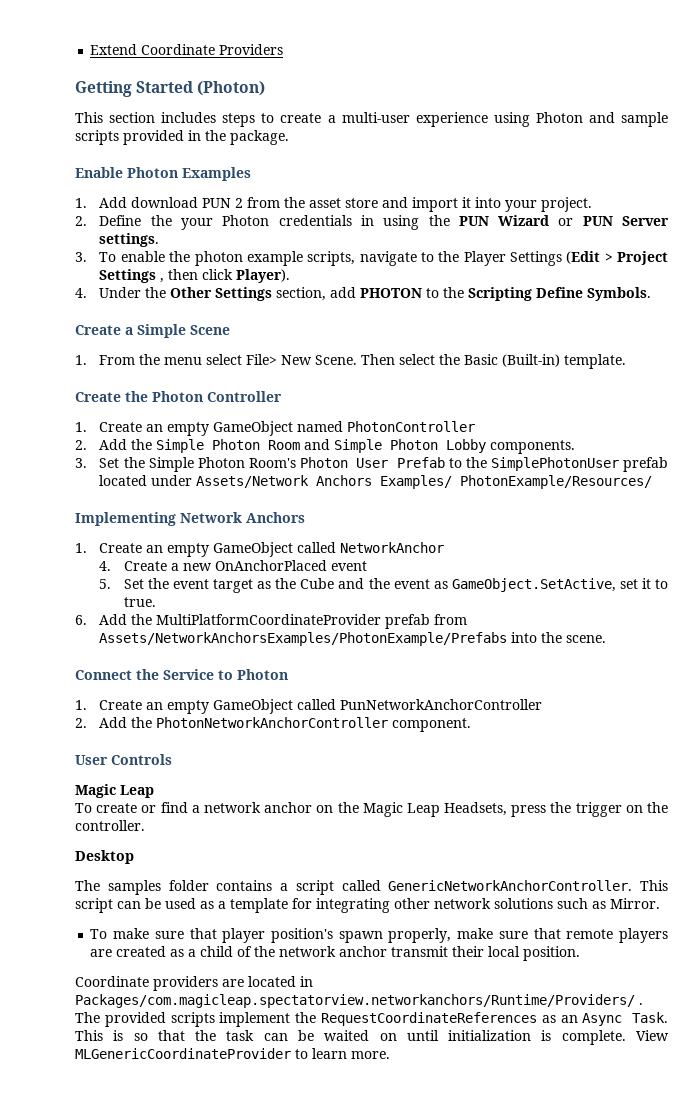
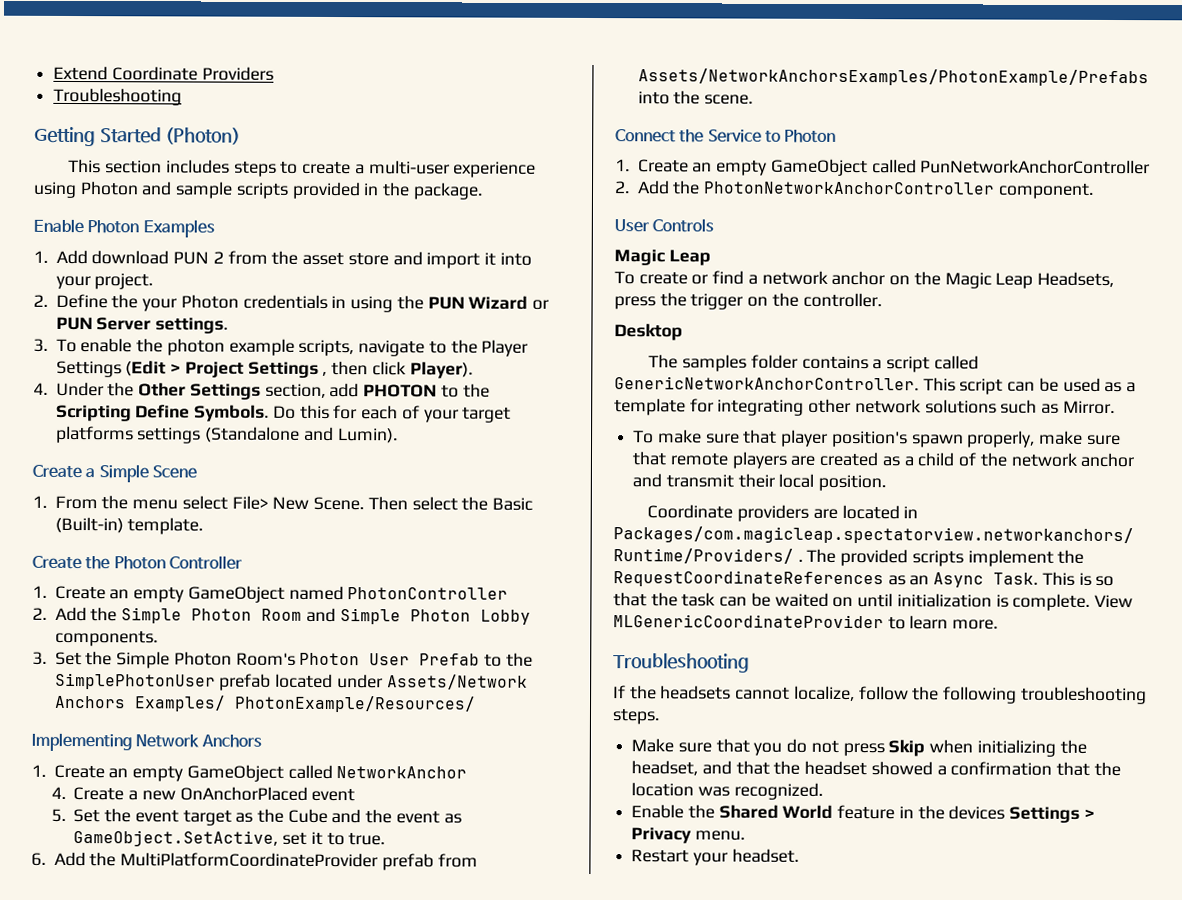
  Extend Coordinate Providers
+ Troubleshooting
+ Do this for each of your target platforms settings (Standalone and Lumin).
- To make sure that player position's spawn properly, make sure that remote players are created as a child of the network anchor transmit their local position.
+ To make sure that player position's spawn properly, make sure that remote players are created as a child of the network anchor and transmit their local position.
  View MLGenericCoordinateProvider to learn more.
+ Troubleshooting
+ If the headsets cannot localize, follow the following troubleshooting steps.
+ Make sure that you do not press Skip when initializing the headset, and that the headset showed a confirmation that the location was recognized.
+ Enable the Shared World feature in the devices Settings > Privacy menu.
+ Restart your headset.

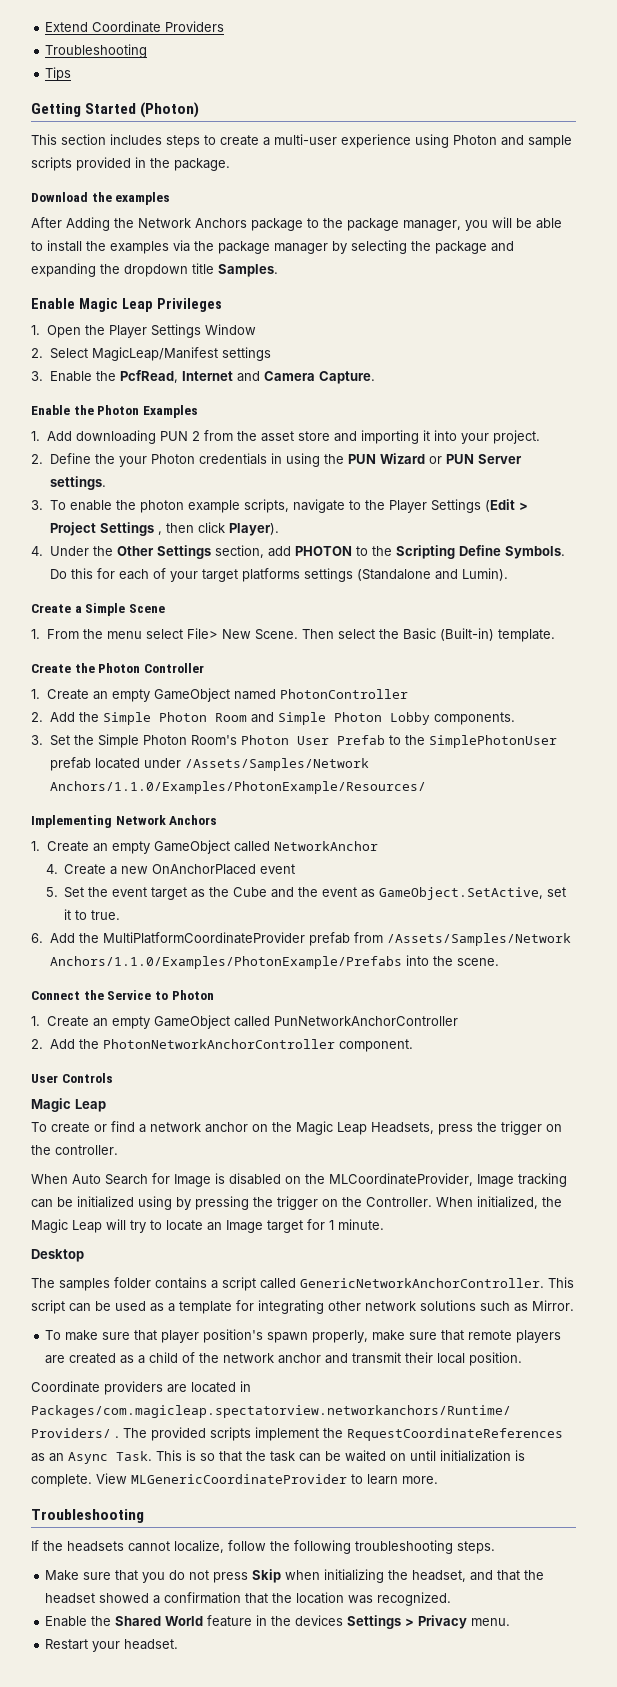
+ Tips
- Enable Photon Examples
+ Download the examples
+ After Adding the Network Anchors package to the package manager, you will be able to install the examples via the package manager by selecting the package and expanding the dropdown title Samples.
+ Enable Magic Leap Privileges
+ 1. Open the Player Settings Window
+ 2. Select MagicLeap/Manifest settings
+ 3. Enable the PcfRead, Internet and Camera Capture.
+ Enable the Photon Examples
- 1. Add download PUN 2 from the asset store and import it into your project.
+ 1. Add downloading PUN 2 from the asset store and importing it into your project.
- 3. Set the Simple Photon Room's Photon User Prefab to the SimplePhotonUser prefab located under Assets/Network Anchors Examples/ PhotonExample/Resources/
+ 3. Set the Simple Photon Room's Photon User Prefab to the SimplePhotonUser prefab located under /Assets/Samples/Network Anchors/1.1.0/Examples/PhotonExample/Resources/
- 6. Add the MultiPlatformCoordinateProvider prefab from Assets/NetworkAnchorsExamples/PhotonExample/Prefabs into the scene.
+ 6. Add the MultiPlatformCoordinateProvider prefab from /Assets/Samples/Network Anchors/1.1.0/Examples/PhotonExample/Prefabs into the scene.
+ When Auto Search for Image is disabled on the MLCoordinateProvider, Image tracking can be initialized using by pressing the trigger on the Controller. When initialized, the Magic Leap will try to locate an Image target for 1 minute.

